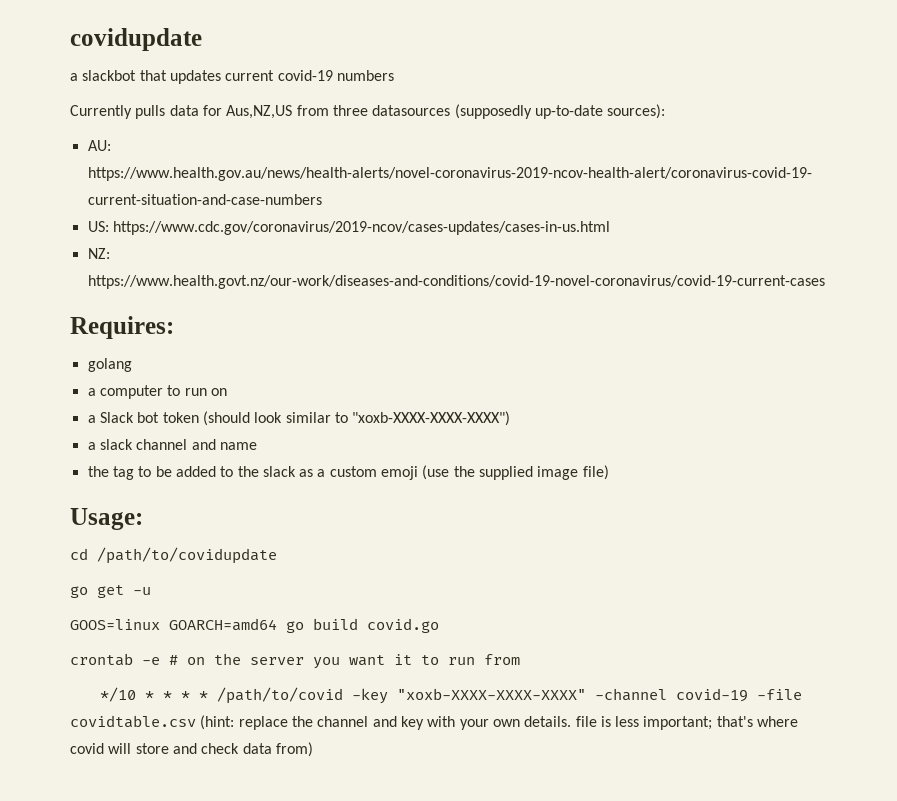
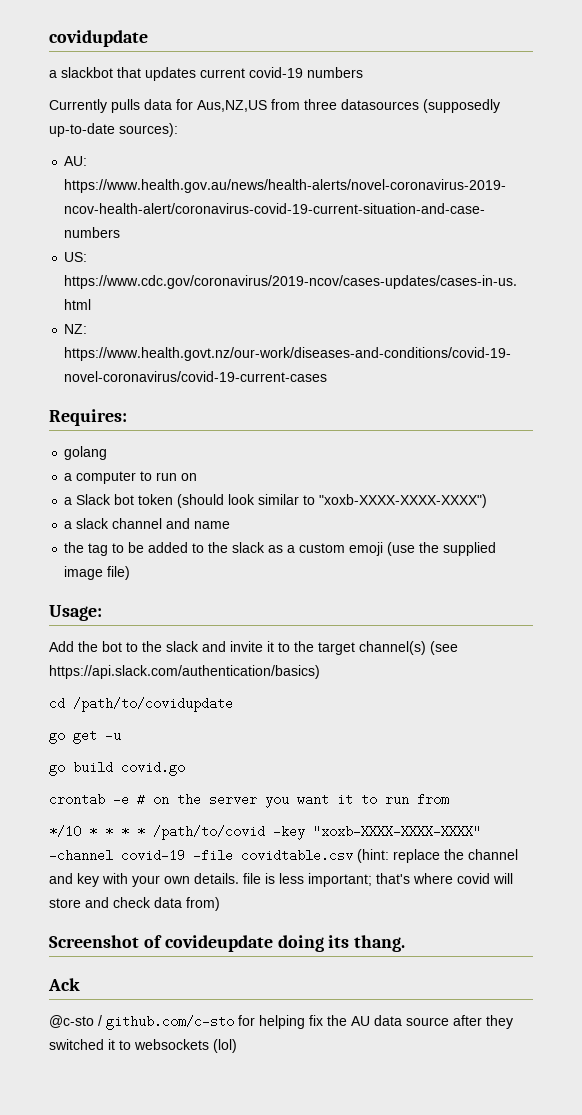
+ Add the bot to the slack and invite it to the target channel(s) (see https://api.slack.com/authentication/basics)
- GOOS=linux GOARCH=amd64 go build covid.go
+ go build covid.go
+ Screenshot of covideupdate doing its thang.
+ Ack
+ @c-sto / github.com/c-sto for helping fix the AU data source after they switched it to websockets (lol)

